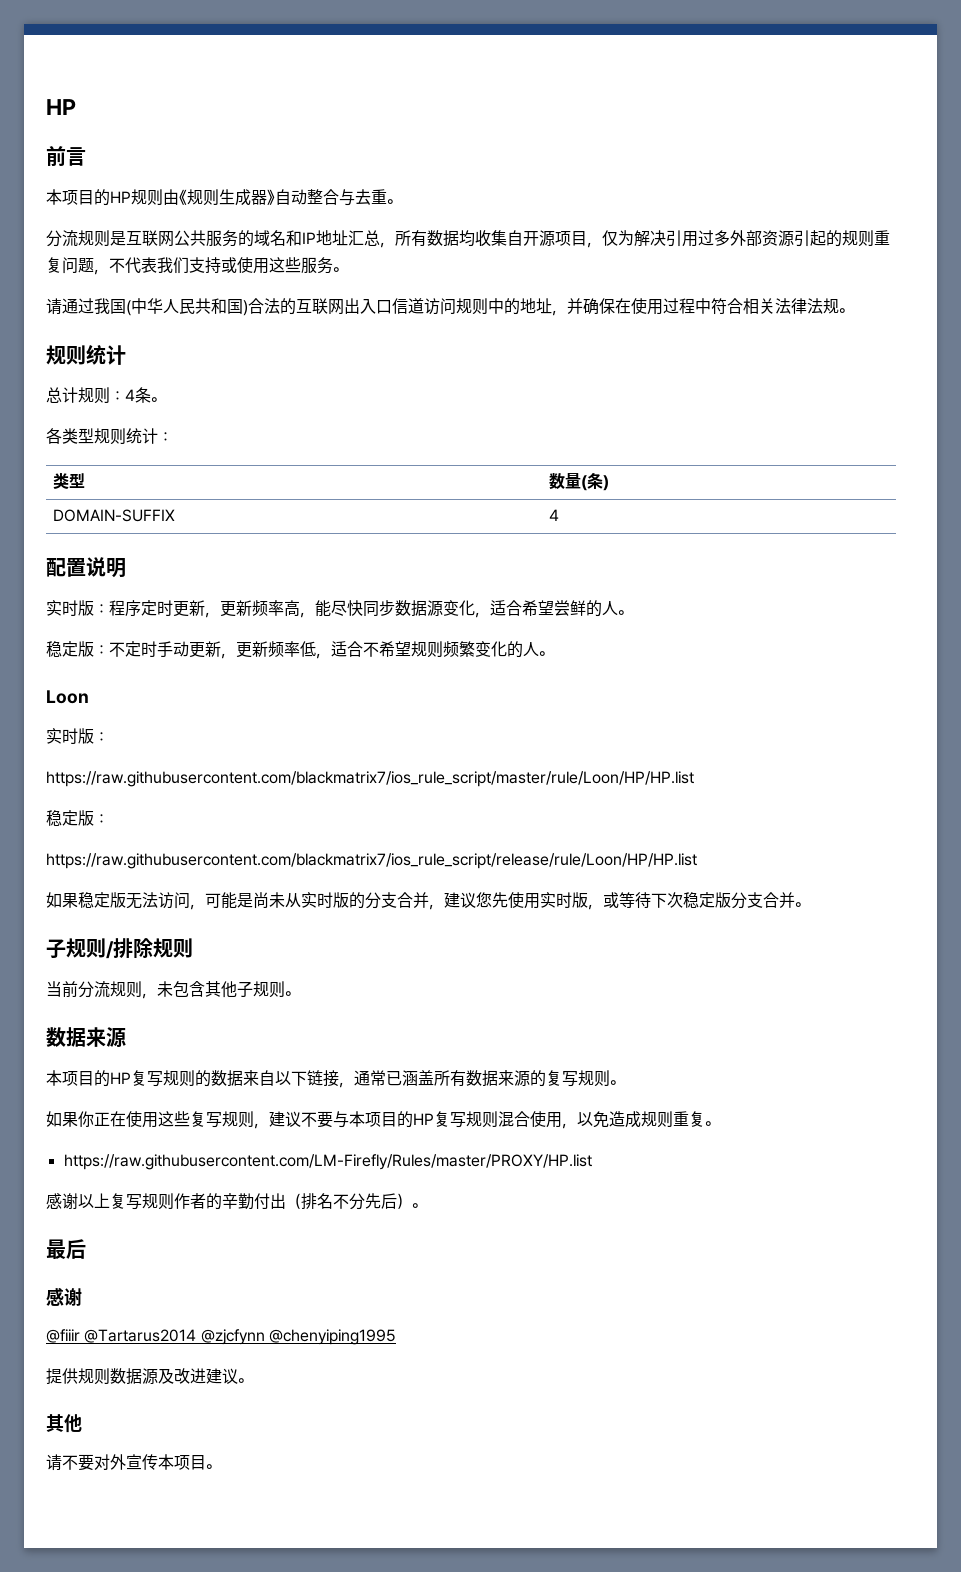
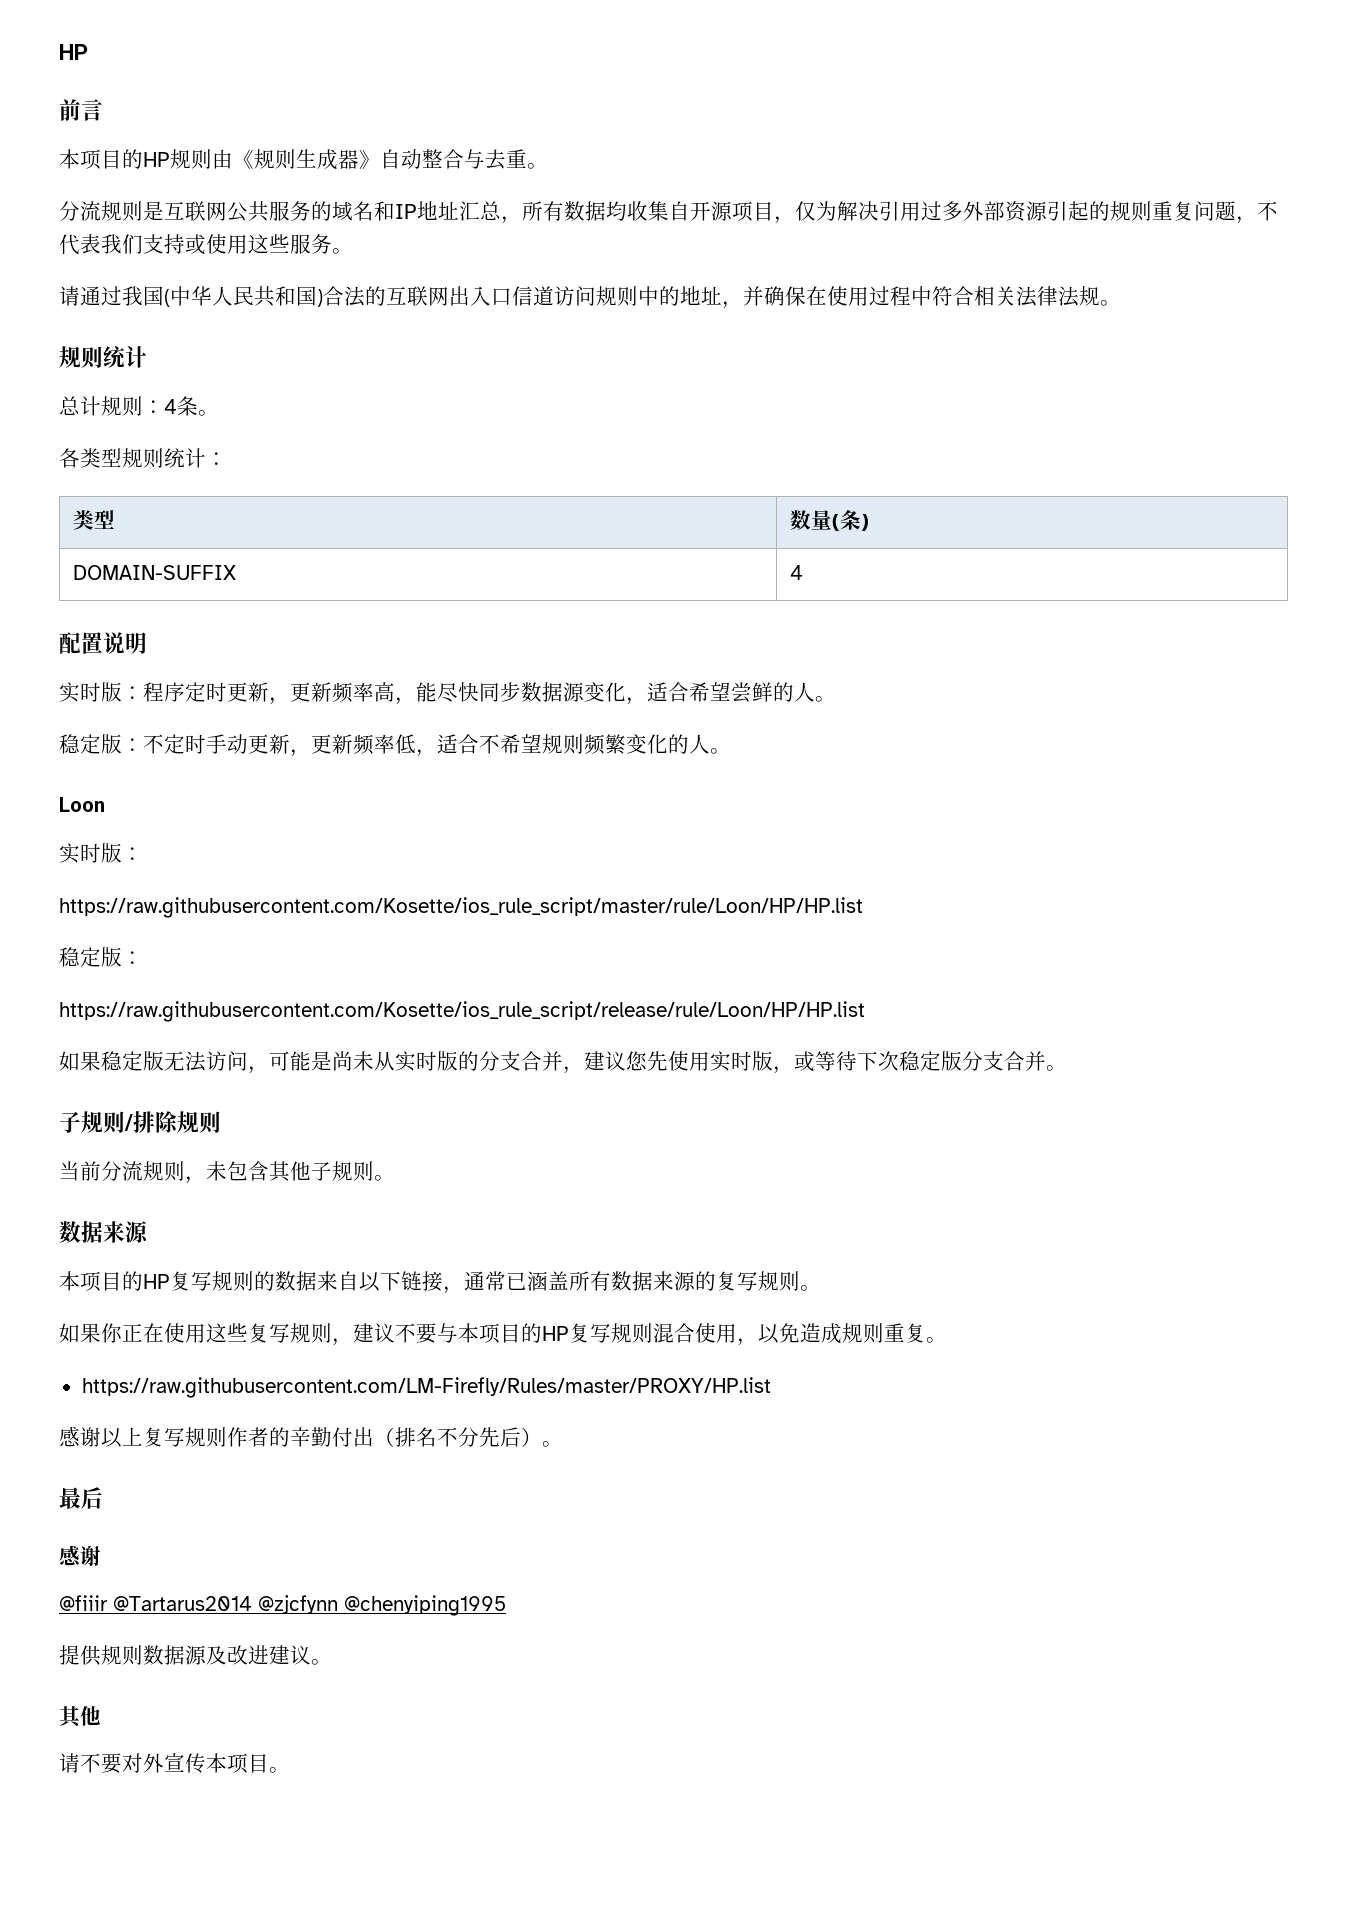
- https://raw.githubusercontent.com/blackmatrix7/ios_rule_script/master/rule/Loon/HP/HP.list
+ https://raw.githubusercontent.com/Kosette/ios_rule_script/master/rule/Loon/HP/HP.list
- https://raw.githubusercontent.com/blackmatrix7/ios_rule_script/release/rule/Loon/HP/HP.list
+ https://raw.githubusercontent.com/Kosette/ios_rule_script/release/rule/Loon/HP/HP.list

